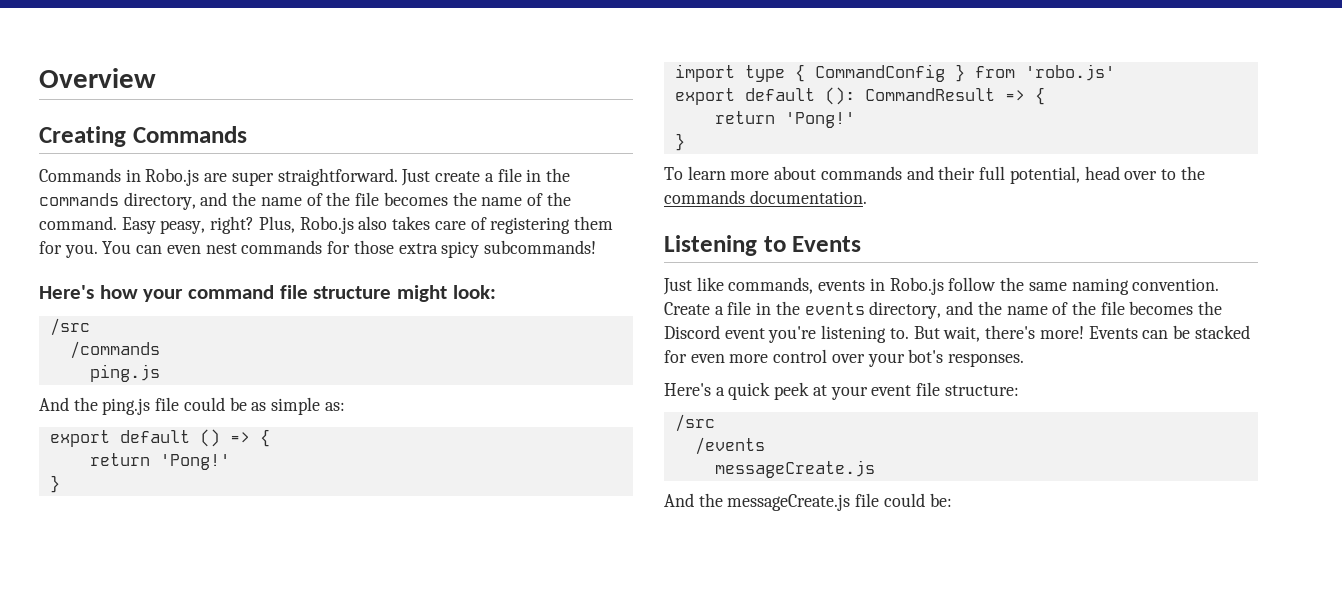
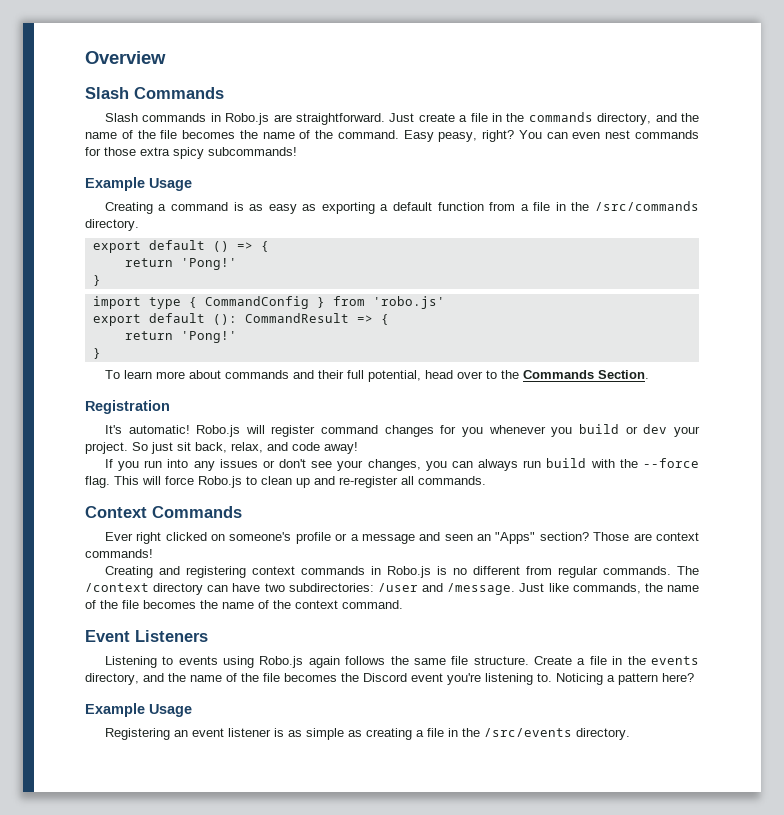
- Creating Commands
- Commands in Robo.js are super straightforward.
+ Slash Commands
+ Slash commands in Robo.js are straightforward.
- Plus, Robo.js also takes care of registering them for you.
  You can even nest commands for those extra spicy subcommands!
- Here's how your command file structure might look:
- /src
- /commands
- ping.js
- And the ping.js file could be as simple as:
+ Example Usage
+ Creating a command is as easy as exporting a default function from a file in the /src/commands directory.
- To learn more about commands and their full potential, head over to the commands documentation.
- Listening to Events
- Just like commands, events in Robo.js follow the same naming convention.
+ To learn more about commands and their full potential, head over to the Commands Section.
+ Registration
+ It's automatic! Robo.js will register command changes for you whenever you build or dev your project. So just sit back, relax, and code away!
+ If you run into any issues or don't see your changes, you can always run build with the --force flag. This will force Robo.js to clean up and re-register all commands.
+ Context Commands
+ Ever right clicked on someone's profile or a message and seen an "Apps" section? Those are context commands!
+ Creating and registering context commands in Robo.js is no different from regular commands. The /context directory can have two subdirectories: /user and /message. Just like commands, the name of the file becomes the name of the context command.
+ Event Listeners
+ Listening to events using Robo.js again follows the same file structure.
- But wait, there's more! Events can be stacked for even more control over your bot's responses.
- Here's a quick peek at your event file structure:
- /src
- /events
- messageCreate.js
- And the messageCreate.js file could be:
+ Noticing a pattern here?
+ Example Usage
+ Registering an event listener is as simple as creating a file in the /src/events directory.

